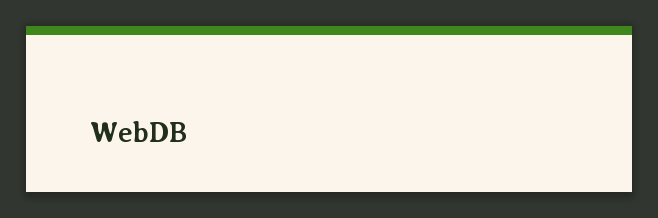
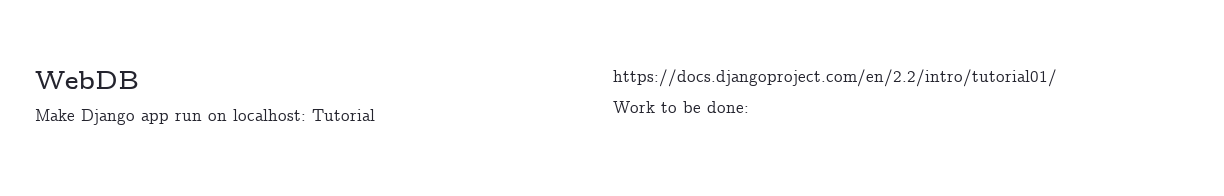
+ Make Django app run on localhost: Tutorial https://docs.djangoproject.com/en/2.2/intro/tutorial01/
+ Work to be done:

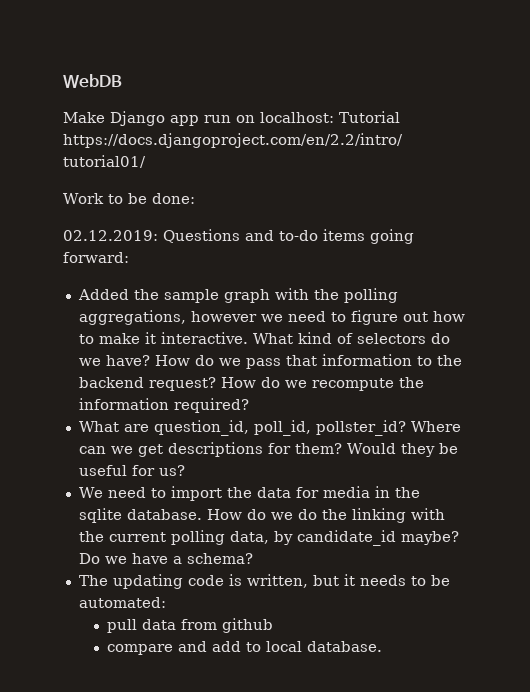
+ 02.12.2019: Questions and to-do items going forward:
+ Added the sample graph with the polling aggregations, however we need to figure out how to make it interactive. What kind of selectors do we have? How do we pass that information to the backend request? How do we recompute the information required?
+ What are question_id, poll_id, pollster_id? Where can we get descriptions for them? Would they be useful for us?
+ We need to import the data for media in the sqlite database. How do we do the linking with the current polling data, by candidate_id maybe? Do we have a schema?
+ The updating code is written, but it needs to be automated:
+ pull data from github
+ compare and add to local database.

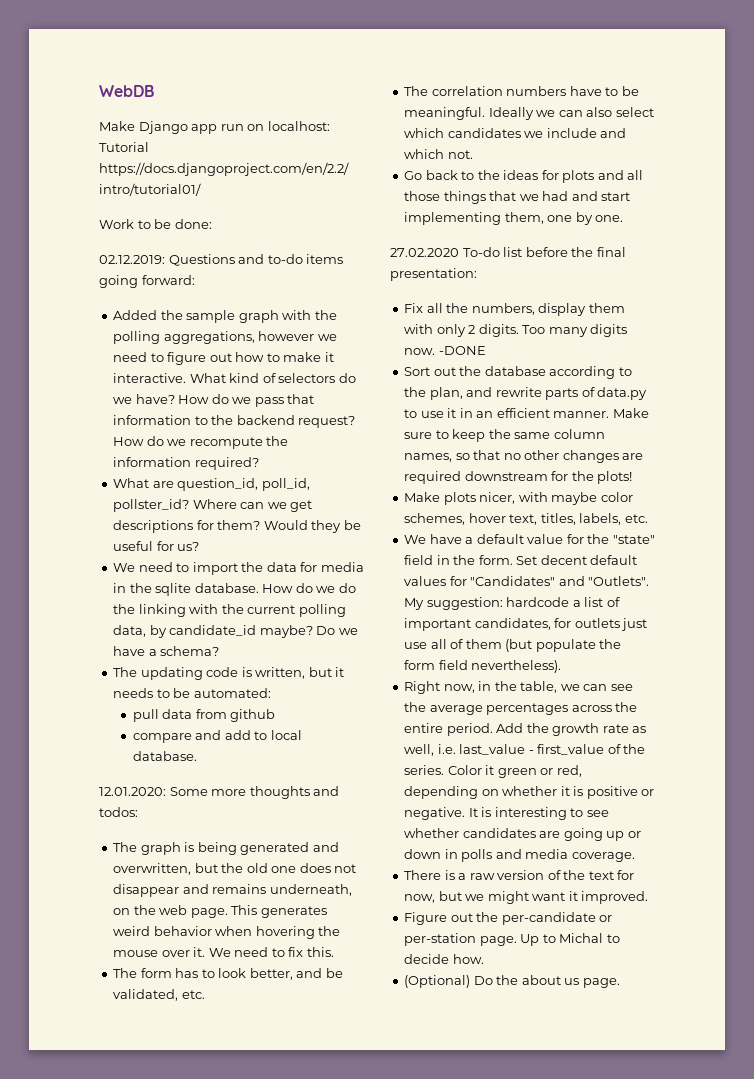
+ 12.01.2020: Some more thoughts and todos:
+ The graph is being generated and overwritten, but the old one does not disappear and remains underneath, on the web page. This generates weird behavior when hovering the mouse over it. We need to fix this.
+ The form has to look better, and be validated, etc.
+ The correlation numbers have to be meaningful. Ideally we can also select which candidates we include and which not.
+ Go back to the ideas for plots and all those things that we had and start implementing them, one by one.
+ 27.02.2020 To-do list before the final presentation:
+ Fix all the numbers, display them with only 2 digits. Too many digits now. -DONE
+ Sort out the database according to the plan, and rewrite parts of data.py to use it in an efficient manner. Make sure to keep the same column names, so that no other changes are required downstream for the plots!
+ Make plots nicer, with maybe color schemes, hover text, titles, labels, etc.
+ We have a default value for the "state" field in the form. Set decent default values for "Candidates" and "Outlets". My suggestion: hardcode a list of important candidates, for outlets just use all of them (but populate the form field nevertheless).
+ Right now, in the table, we can see the average percentages across the entire period. Add the growth rate as well, i.e. last_value - first_value of the series. Color it green or red, depending on whether it is positive or negative. It is interesting to see whether candidates are going up or down in polls and media coverage.
+ There is a raw version of the text for now, but we might want it improved.
+ Figure out the per-candidate or per-station page. Up to Michal to decide how.
+ (Optional) Do the about us page.

